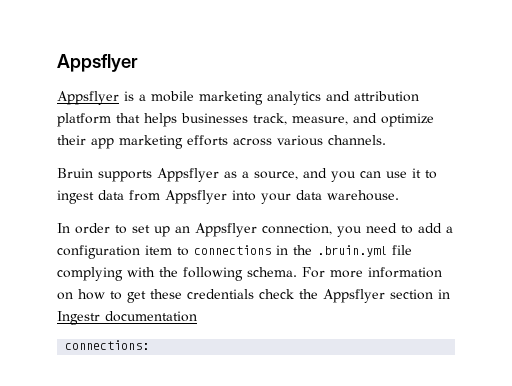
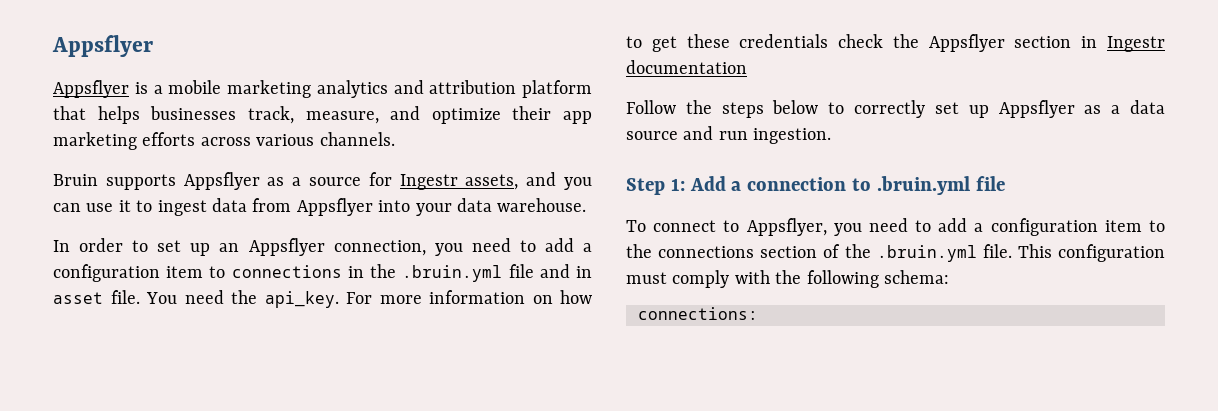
- Bruin supports Appsflyer as a source, and you can use it to ingest data from Appsflyer into your data warehouse.
+ Bruin supports Appsflyer as a source for Ingestr assets, and you can use it to ingest data from Appsflyer into your data warehouse.
- In order to set up an Appsflyer connection, you need to add a configuration item to connections in the .bruin.yml file complying with the following schema.
+ In order to set up an Appsflyer connection, you need to add a configuration item to connections in the .bruin.yml file and in asset file. You need the api_key.
+ Follow the steps below to correctly set up Appsflyer as a data source and run ingestion.
+ Step 1: Add a connection to .bruin.yml file
+ To connect to Appsflyer, you need to add a configuration item to the connections section of the .bruin.yml file. This configuration must comply with the following schema:

